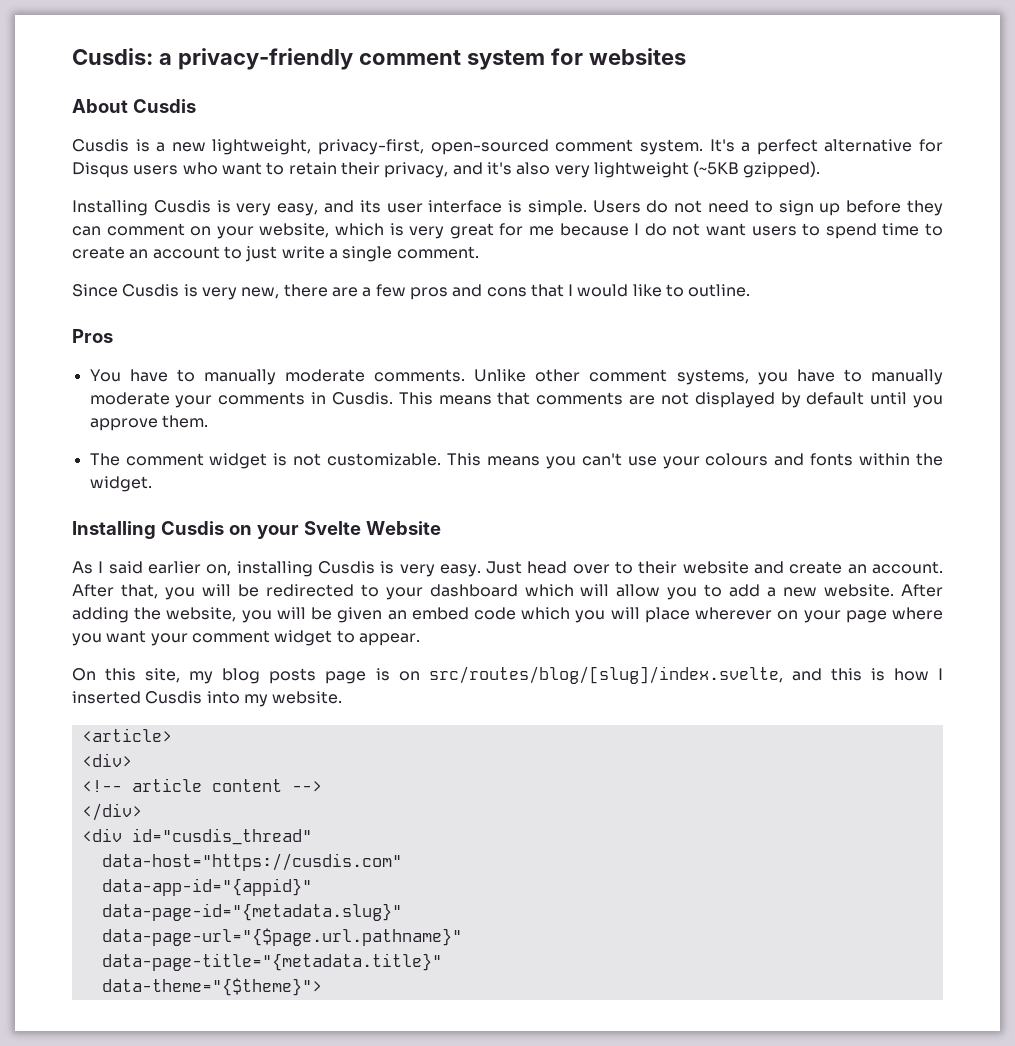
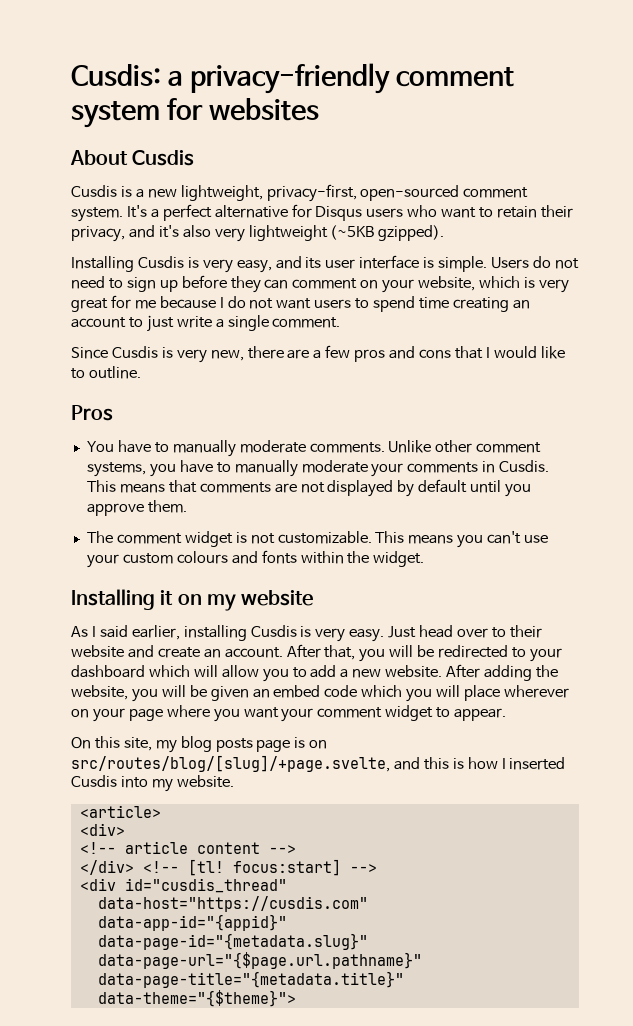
- Users do not need to sign up before they can comment on your website, which is very great for me because I do not want users to spend time to create an account to just write a single comment.
+ Users do not need to sign up before they can comment on your website, which is very great for me because I do not want users to spend time creating an account to just write a single comment.
- This means you can't use your colours and fonts within the widget.
+ This means you can't use your custom colours and fonts within the widget.
- Installing Cusdis on your Svelte Website
+ Installing it on my website
- As I said earlier on, installing Cusdis is very easy.
+ As I said earlier, installing Cusdis is very easy.
- On this site, my blog posts page is on src/routes/blog/[slug]/index.svelte, and this is how I inserted Cusdis into my website.
+ On this site, my blog posts page is on src/routes/blog/[slug]/+page.svelte, and this is how I inserted Cusdis into my website.
- </div>
+ </div> <!-- [tl! focus:start] -->

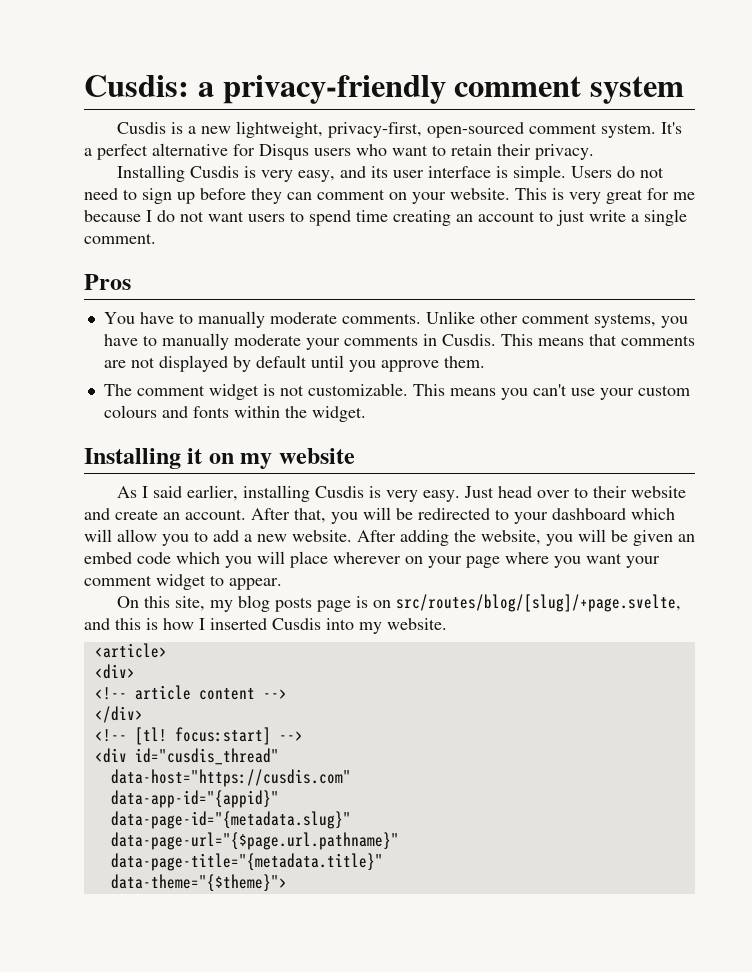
- Cusdis: a privacy-friendly comment system for websites
- About Cusdis
+ Cusdis: a privacy-friendly comment system
- It's a perfect alternative for Disqus users who want to retain their privacy, and it's also very lightweight (~5KB gzipped).
+ It's a perfect alternative for Disqus users who want to retain their privacy.
- Users do not need to sign up before they can comment on your website, which is very great for me because I do not want users to spend time creating an account to just write a single comment.
+ Users do not need to sign up before they can comment on your website. This is very great for me because I do not want users to spend time creating an account to just write a single comment.
- Since Cusdis is very new, there are a few pros and cons that I would like to outline.
- </div> <!-- [tl! focus:start] -->
+ </div>
+ <!-- [tl! focus:start] -->

